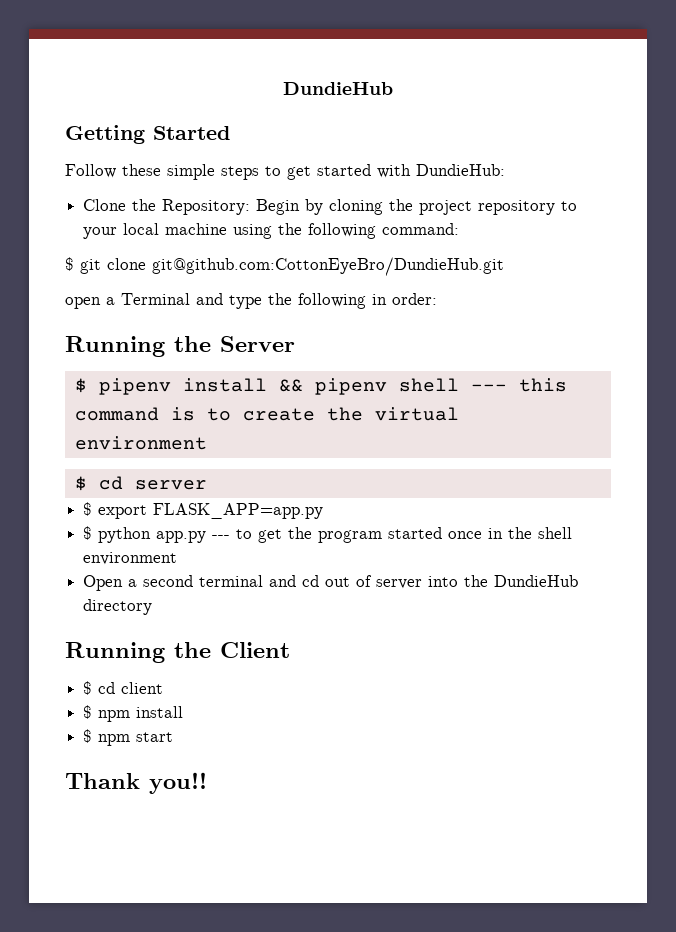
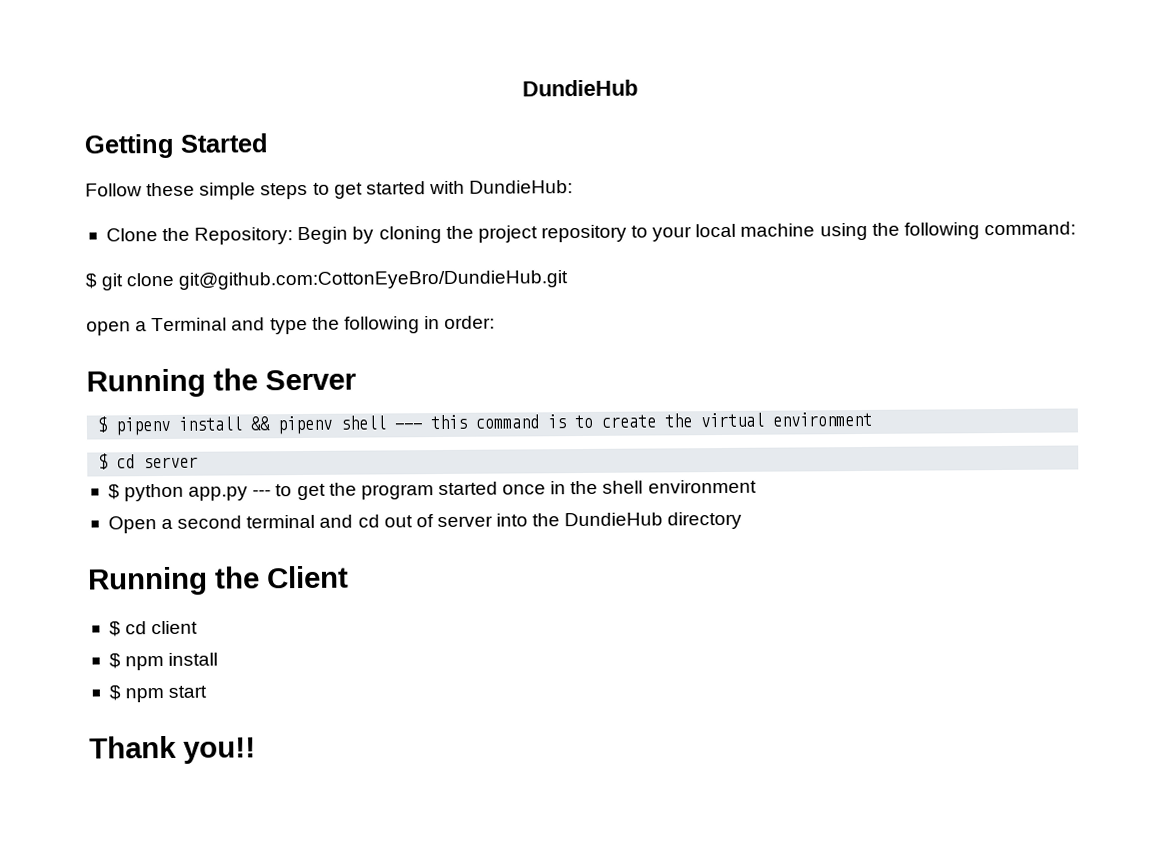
- $ export FLASK_APP=app.py

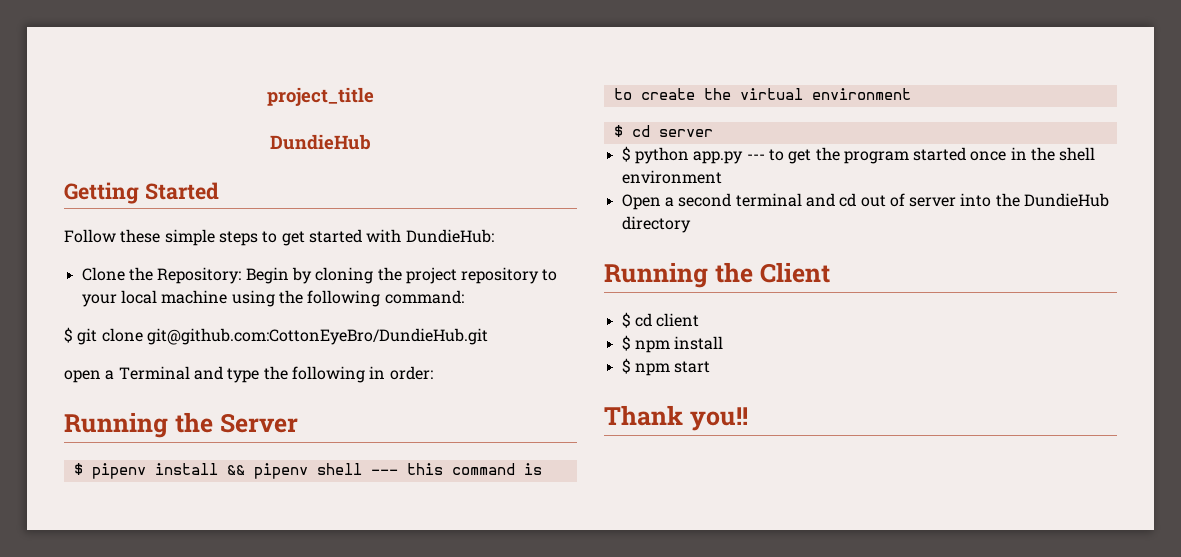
+ project_title

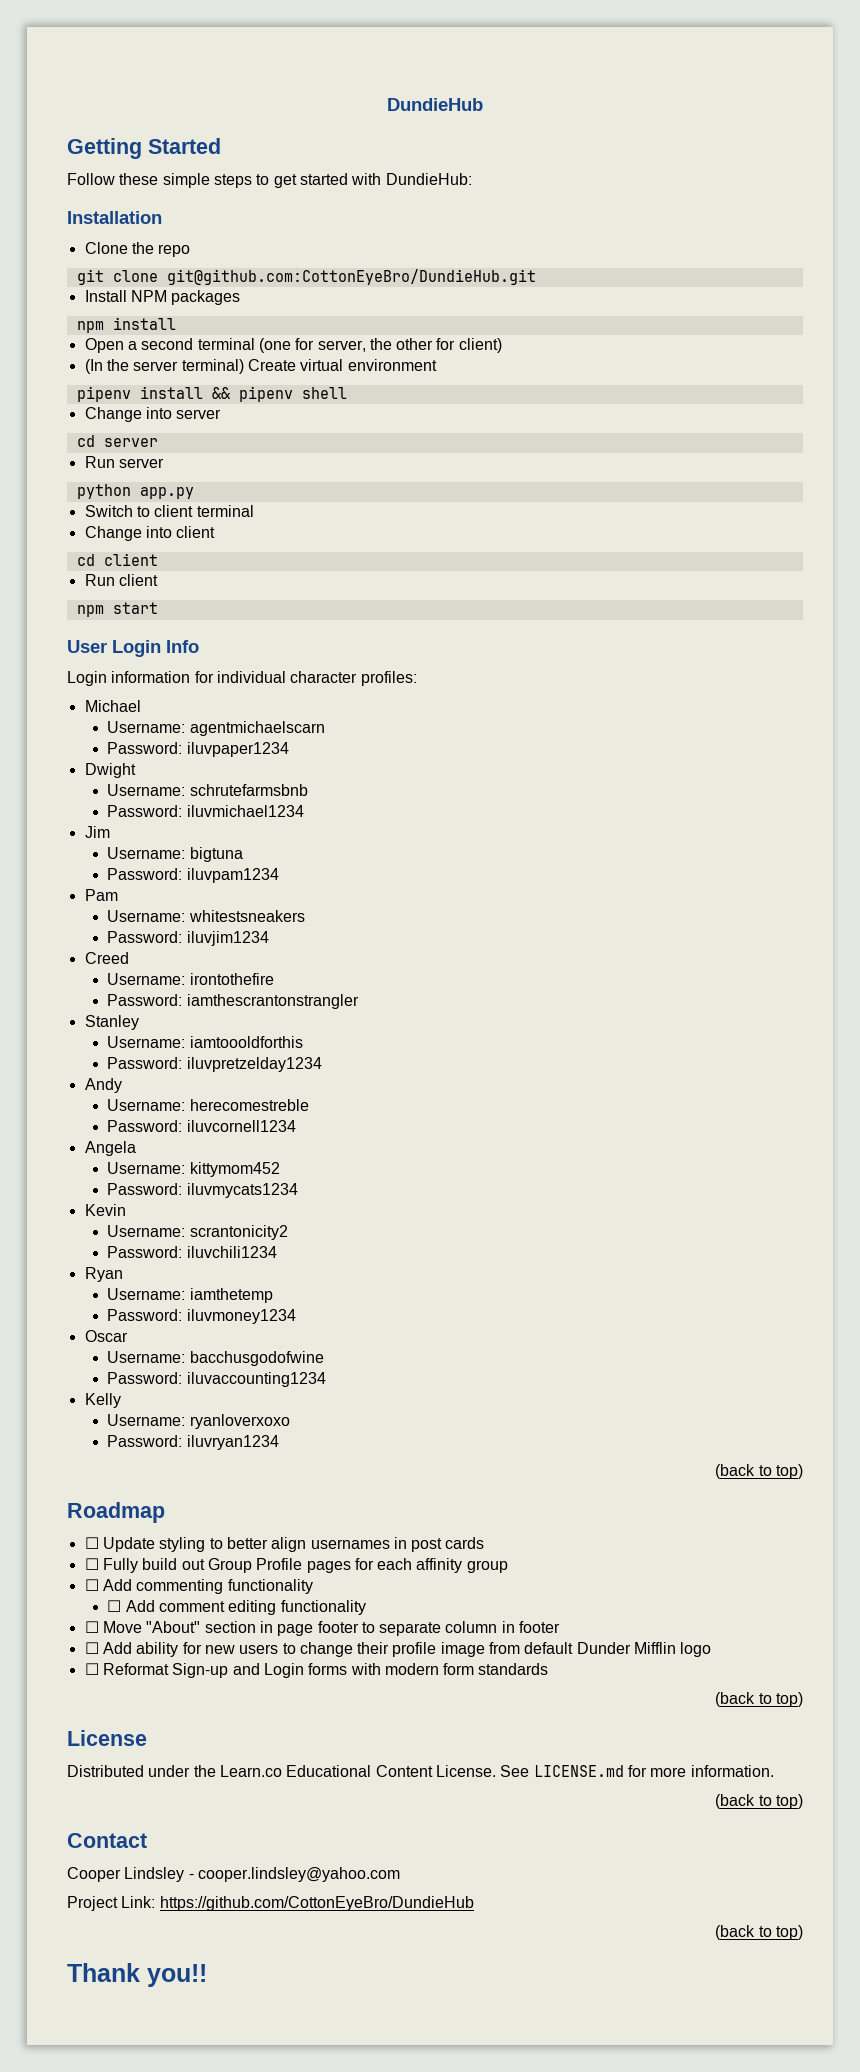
- project_title
+ Installation
- Clone the Repository: Begin by cloning the project repository to your local machine using the following command:
- $ git clone git@github.com:CottonEyeBro/DundieHub.git
- open a Terminal and type the following in order:
- Running the Server
- $ pipenv install && pipenv shell --- this command is to create the virtual environment
- $ cd server
+ Clone the repo
+ git clone git@github.com:CottonEyeBro/DundieHub.git
+ Install NPM packages
+ npm install
+ Open a second terminal (one for server, the other for client)
+ (In the server terminal) Create virtual environment
+ pipenv install && pipenv shell
+ Change into server
+ cd server
- $ python app.py --- to get the program started once in the shell environment
- Open a second terminal and cd out of server into the DundieHub directory
- Running the Client
- $ cd client
- $ npm install
- $ npm start
+ Run server
+ python app.py
+ Switch to client terminal
+ Change into client
+ cd client
+ Run client
+ npm start
+ User Login Info
+ Login information for individual character profiles:
+ Michael
+ Username: agentmichaelscarn
+ Password: iluvpaper1234
+ Dwight
+ Username: schrutefarmsbnb
+ Password: iluvmichael1234
+ Jim
+ Username: bigtuna
+ Password: iluvpam1234
+ Pam
+ Username: whitestsneakers
+ Password: iluvjim1234
+ Creed
+ Username: irontothefire
+ Password: iamthescrantonstrangler
+ Stanley
+ Username: iamtoooldforthis
+ Password: iluvpretzelday1234
+ Andy
+ Username: herecomestreble
+ Password: iluvcornell1234
+ Angela
+ Username: kittymom452
+ Password: iluvmycats1234
+ Kevin
+ Username: scrantonicity2
+ Password: iluvchili1234
+ Ryan
+ Username: iamthetemp
+ Password: iluvmoney1234
+ Oscar
+ Username: bacchusgodofwine
+ Password: iluvaccounting1234
+ Kelly
+ Username: ryanloverxoxo
+ Password: iluvryan1234
+ (back to top)
+ Roadmap
+ ☐ Update styling to better align usernames in post cards
+ ☐ Fully build out Group Profile pages for each affinity group
+ ☐ Add commenting functionality
+ ☐ Add comment editing functionality
+ ☐ Move "About" section in page footer to separate column in footer
+ ☐ Add ability for new users to change their profile image from default Dunder Mifflin logo
+ ☐ Reformat Sign-up and Login forms with modern form standards
+ (back to top)
+ License
+ Distributed under the Learn.co Educational Content License. See LICENSE.md for more information.
+ (back to top)
+ Contact
+ Cooper Lindsley - cooper.lindsley@yahoo.com
+ Project Link: https://github.com/CottonEyeBro/DundieHub
+ (back to top)

